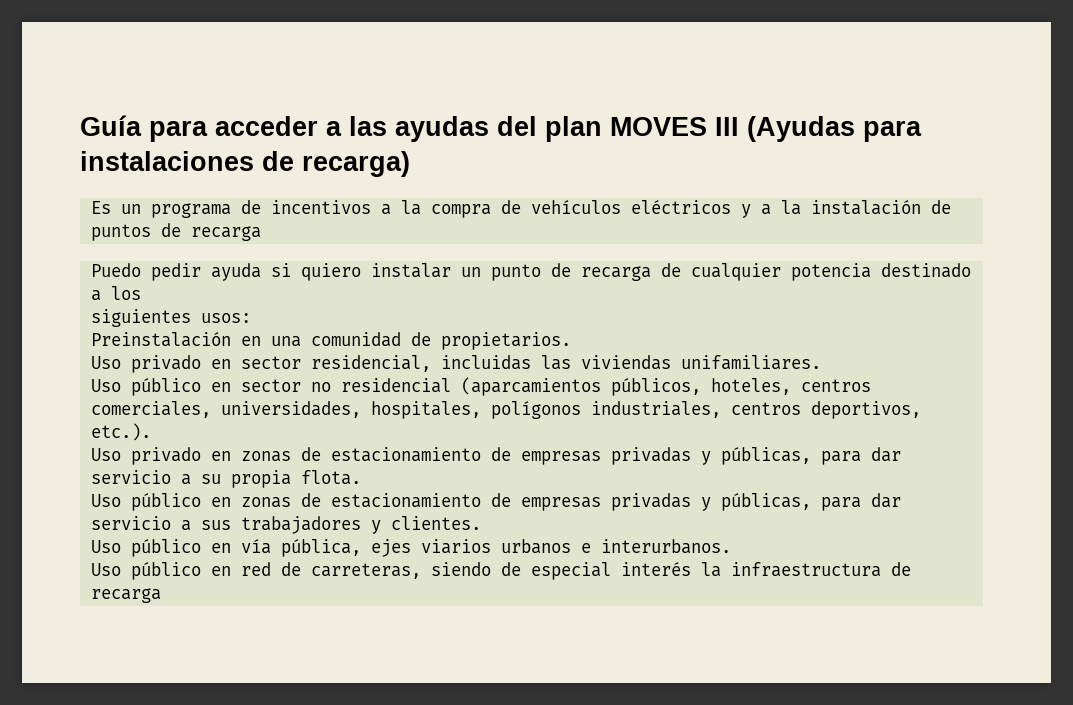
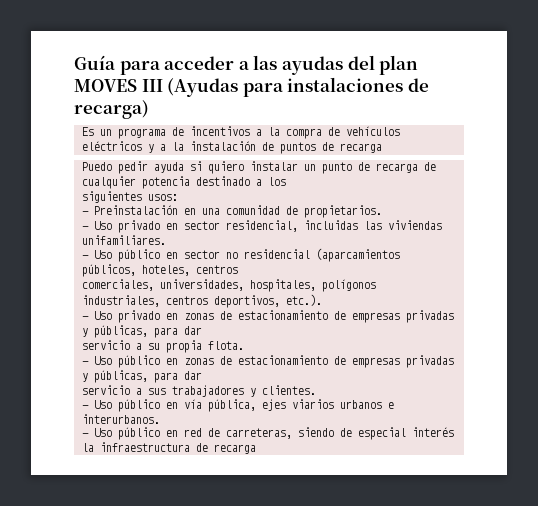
- Preinstalación en una comunidad de propietarios.
+ - Preinstalación en una comunidad de propietarios.
- Uso privado en sector residencial, incluidas las viviendas unifamiliares.
+ - Uso privado en sector residencial, incluidas las viviendas unifamiliares.
- Uso público en sector no residencial (aparcamientos públicos, hoteles, centros
+ - Uso público en sector no residencial (aparcamientos públicos, hoteles, centros
- Uso privado en zonas de estacionamiento de empresas privadas y públicas, para dar
+ - Uso privado en zonas de estacionamiento de empresas privadas y públicas, para dar
- Uso público en zonas de estacionamiento de empresas privadas y públicas, para dar
+ - Uso público en zonas de estacionamiento de empresas privadas y públicas, para dar
- Uso público en vía pública, ejes viarios urbanos e interurbanos.
+ - Uso público en vía pública, ejes viarios urbanos e interurbanos.
- Uso público en red de carreteras, siendo de especial interés la infraestructura de recarga
+ - Uso público en red de carreteras, siendo de especial interés la infraestructura de recarga

